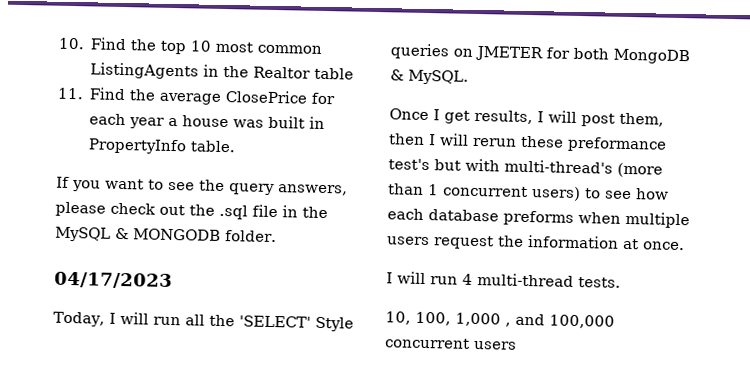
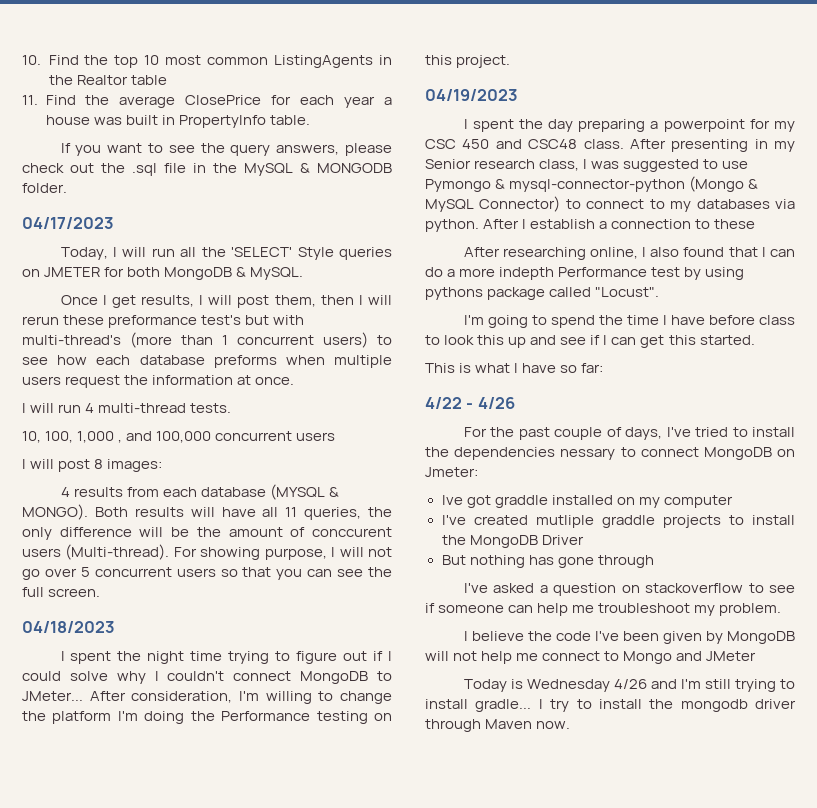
+ I will post 8 images:
+ 4 results from each database (MYSQL & MONGO). Both results will have all 11 queries, the only difference will be the amount of conccurent users (Multi-thread). For showing purpose, I will not go over 5 concurrent users so that you can see the full screen.
+ 04/18/2023
+ I spent the night time trying to figure out if I could solve why I couldn't connect MongoDB to JMeter... After consideration, I'm willing to change the platform I'm doing the Performance testing on this project.
+ 04/19/2023
+ I spent the day preparing a powerpoint for my CSC 450 and CSC48 class. After presenting in my Senior research class, I was suggested to use Pymongo & mysql-connector-python (Mongo & MySQL Connector) to connect to my databases via python. After I establish a connection to these
+ After researching online, I also found that I can do a more indepth Performance test by using pythons package called "Locust".
+ I'm going to spend the time I have before class to look this up and see if I can get this started.
+ This is what I have so far:
+ 4/22 - 4/26
+ For the past couple of days, I've tried to install the dependencies nessary to connect MongoDB on Jmeter:
+ Ive got graddle installed on my computer
+ I've created mutliple graddle projects to install the MongoDB Driver
+ But nothing has gone through
+ I've asked a question on stackoverflow to see if someone can help me troubleshoot my problem.
+ I believe the code I've been given by MongoDB will not help me connect to Mongo and JMeter
+ Today is Wednesday 4/26 and I'm still trying to install gradle... I try to install the mongodb driver through Maven now.

